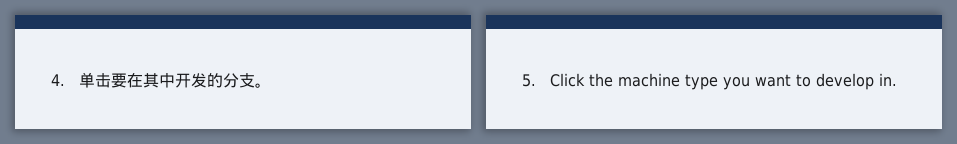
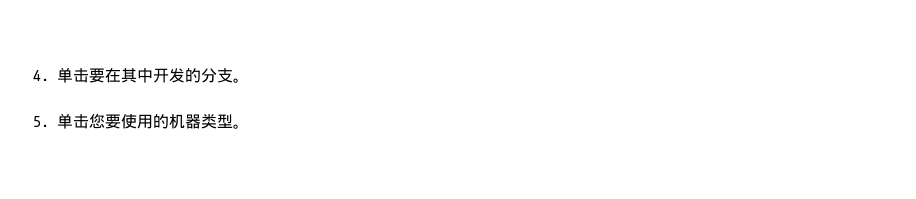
- 5. Click the machine type you want to develop in.
+ 5.单击您要使用的机器类型。

